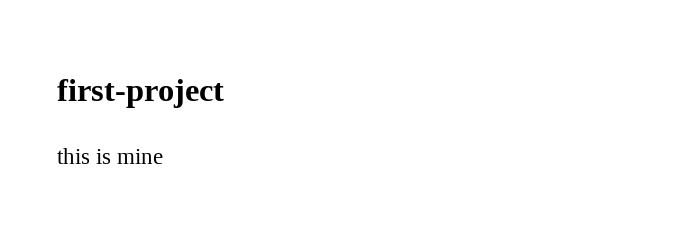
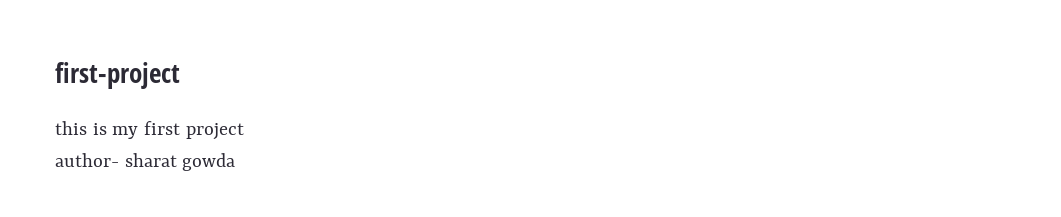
- this is mine
+ this is my first project
+ author- sharat gowda

